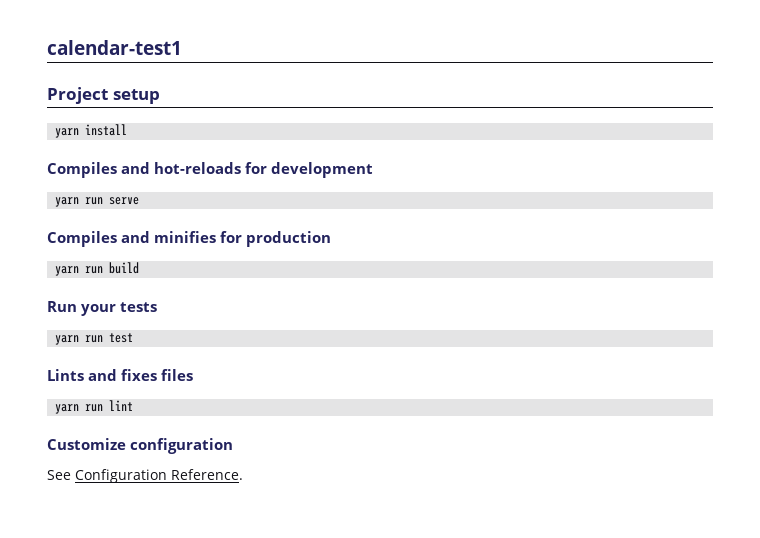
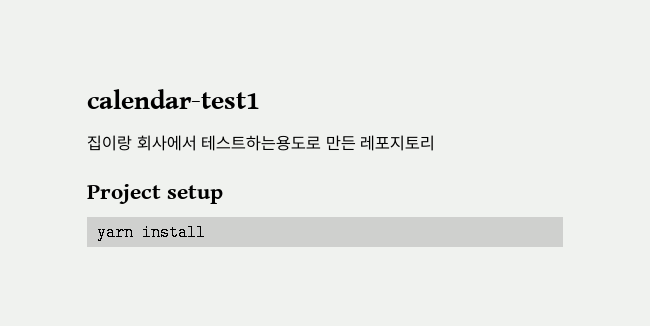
+ 집이랑 회사에서 테스트하는용도로 만든 레포지토리
- Compiles and hot-reloads for development
- yarn run serve
- Compiles and minifies for production
- yarn run build
- Run your tests
- yarn run test
- Lints and fixes files
- yarn run lint
- Customize configuration
- See Configuration Reference.

